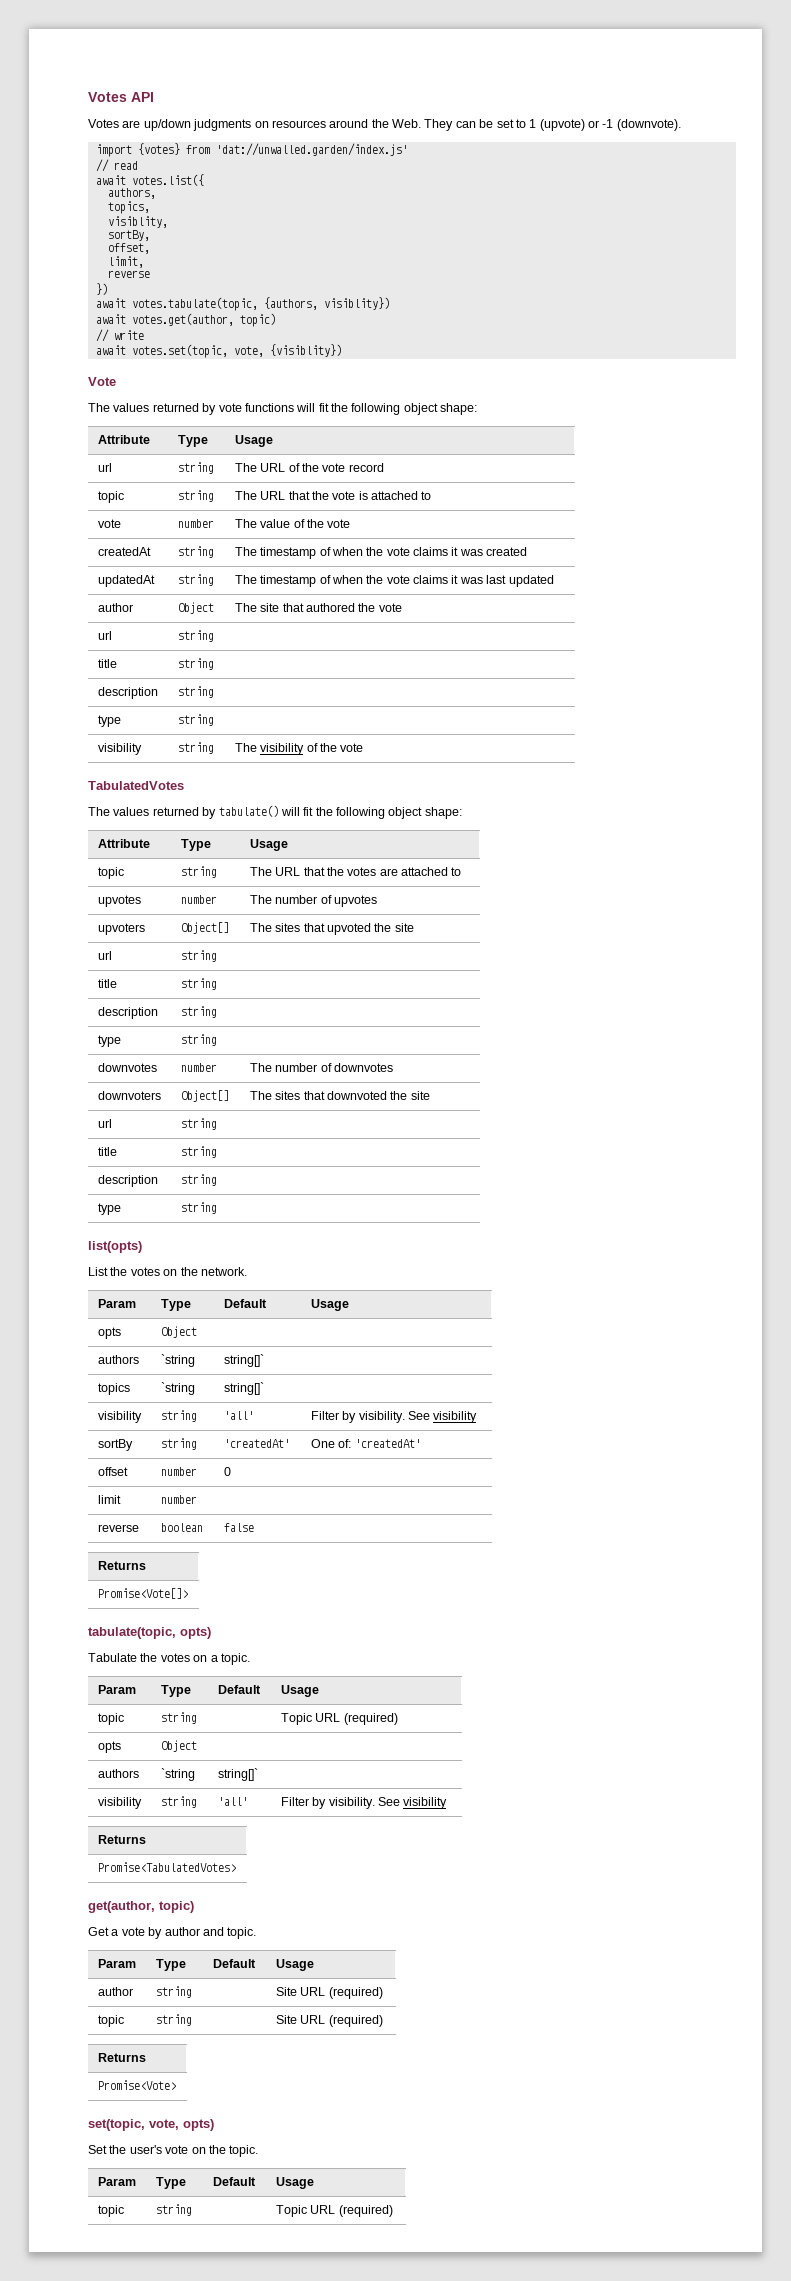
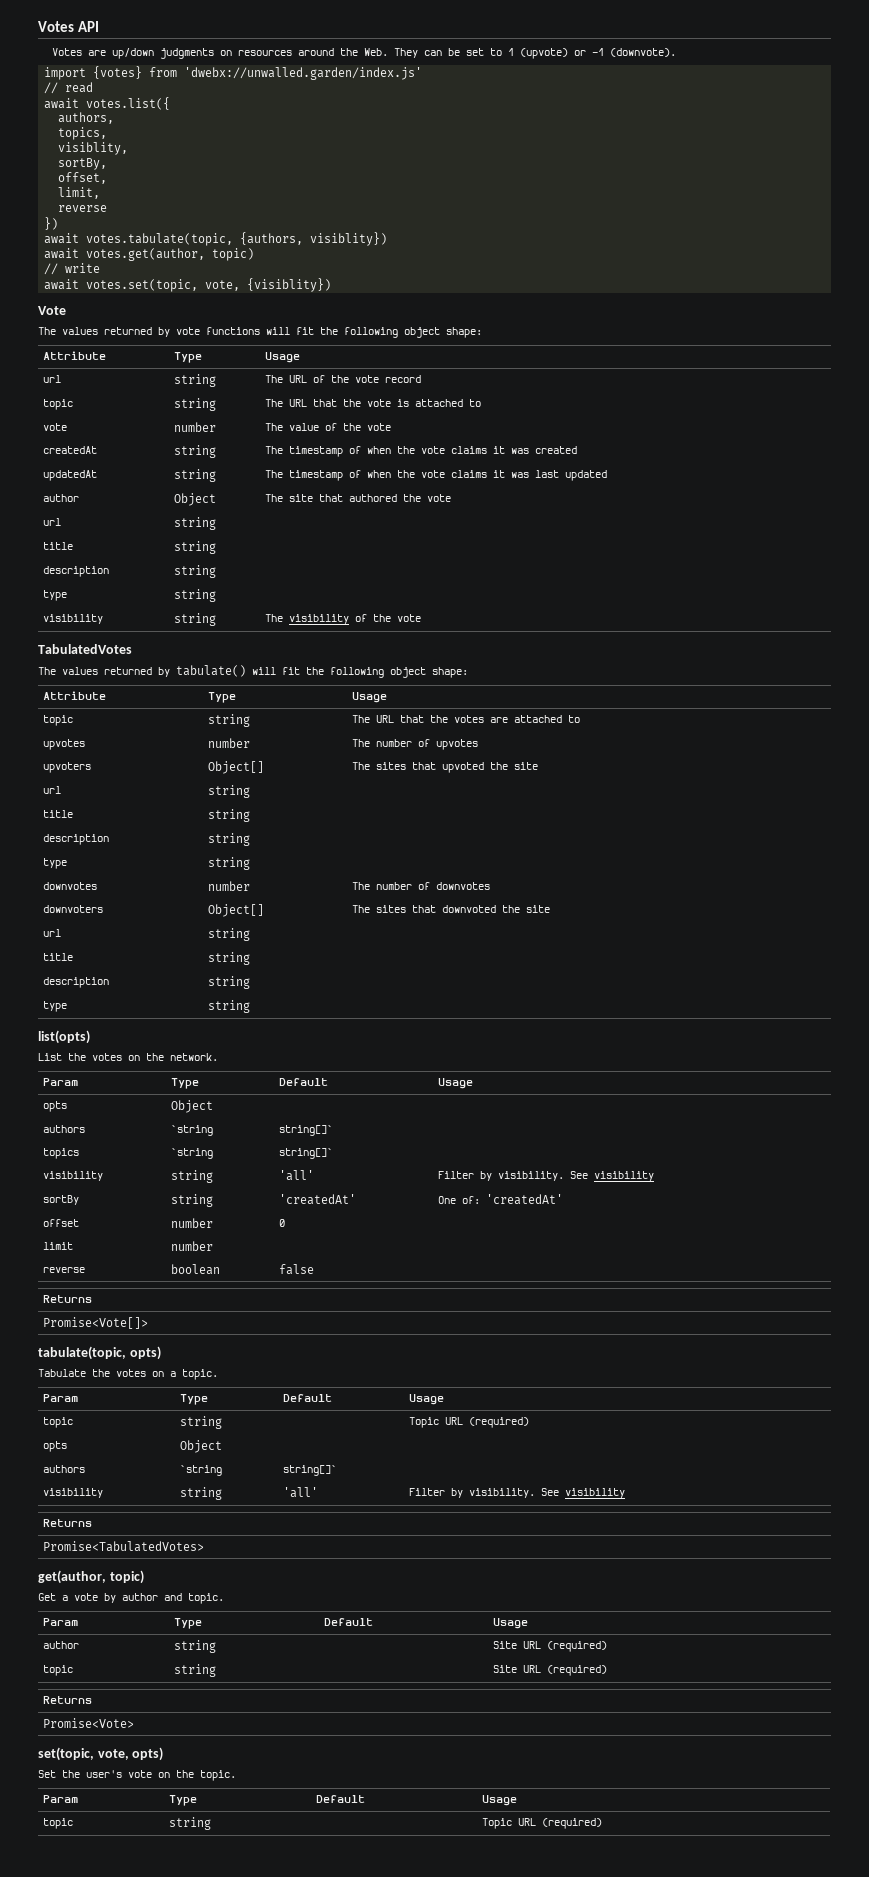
- import {votes} from 'dat://unwalled.garden/index.js'
+ import {votes} from 'dwebx://unwalled.garden/index.js'

